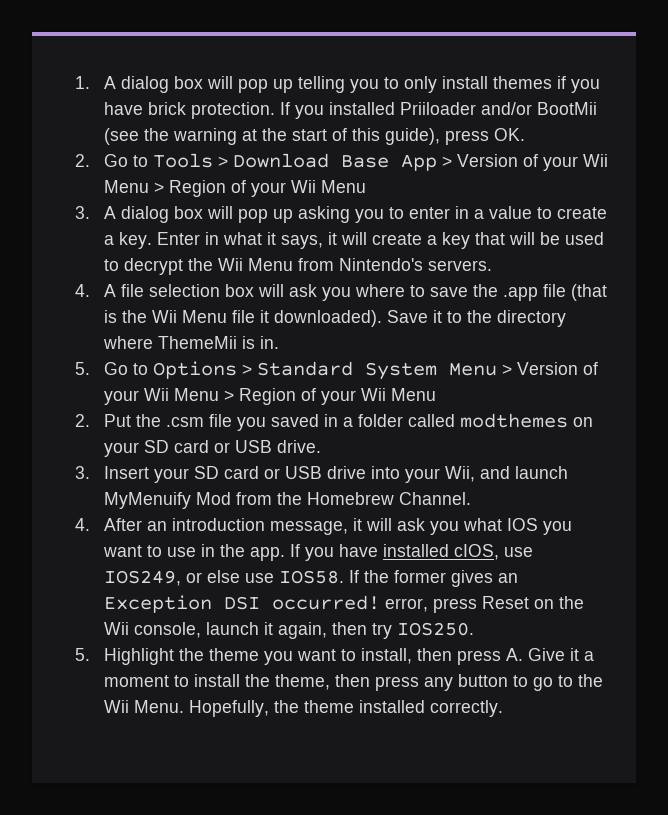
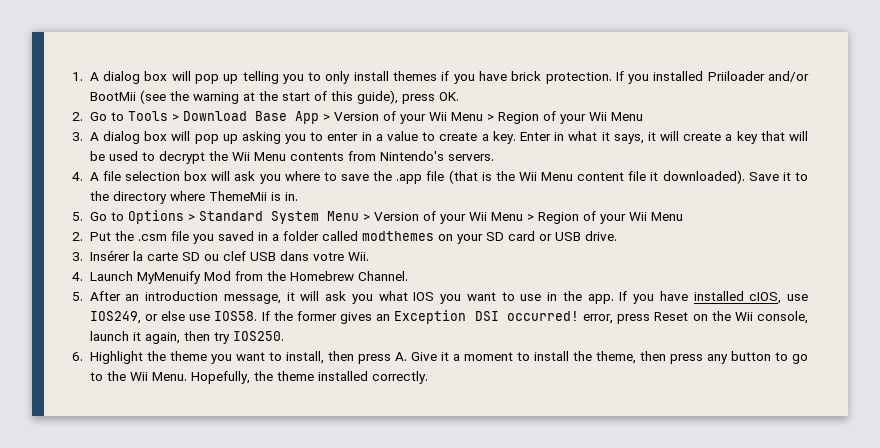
- Enter in what it says, it will create a key that will be used to decrypt the Wii Menu from Nintendo's servers.
+ Enter in what it says, it will create a key that will be used to decrypt the Wii Menu contents from Nintendo's servers.
- 4. A file selection box will ask you where to save the .app file (that is the Wii Menu file it downloaded).
+ 4. A file selection box will ask you where to save the .app file (that is the Wii Menu content file it downloaded).
- 3. Insert your SD card or USB drive into your Wii, and launch MyMenuify Mod from the Homebrew Channel.
+ 3. Insérer la carte SD ou clef USB dans votre Wii.
+ 4. Launch MyMenuify Mod from the Homebrew Channel.
- 4. After an introduction message, it will ask you what IOS you want to use in the app.
+ 5. After an introduction message, it will ask you what IOS you want to use in the app.
- 5. Highlight the theme you want to install, then press A. Give it a moment to install the theme, then press any button to go to the Wii Menu.
+ 6. Highlight the theme you want to install, then press A. Give it a moment to install the theme, then press any button to go to the Wii Menu.

